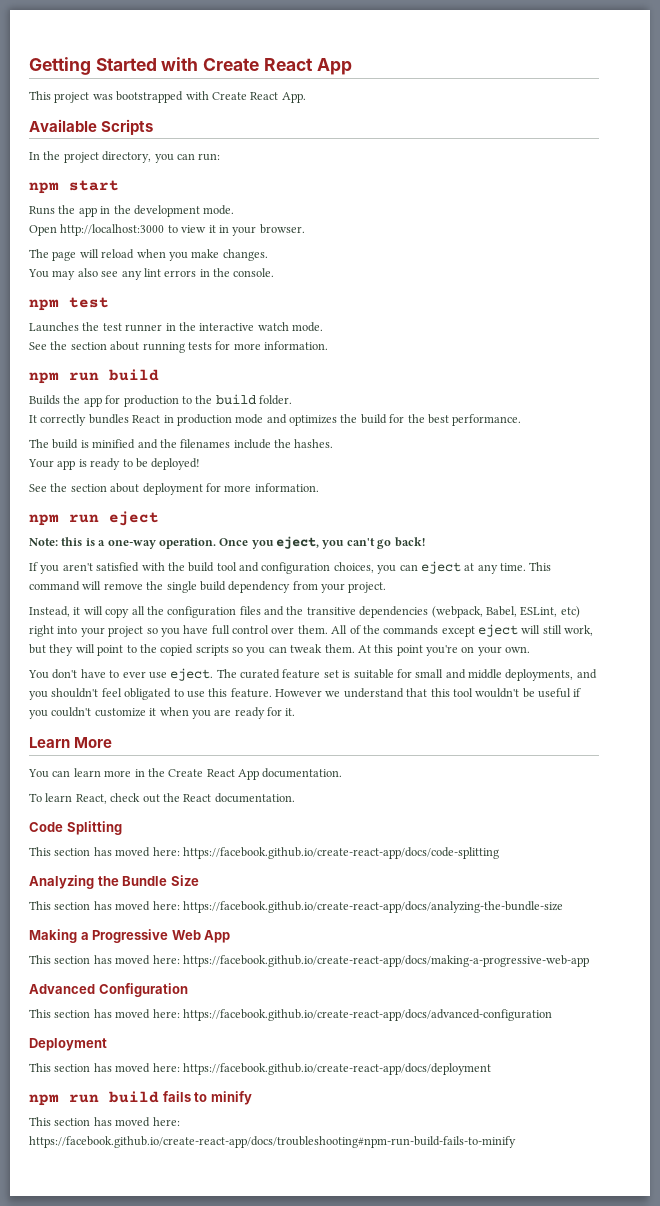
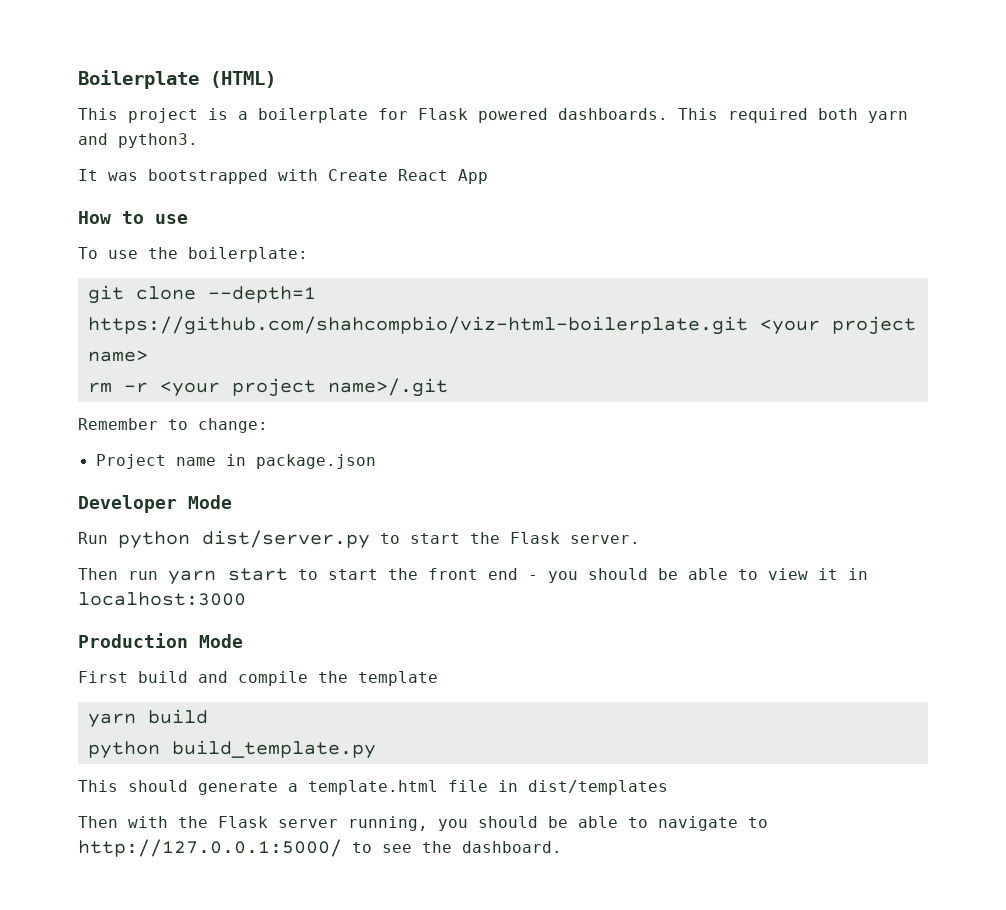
- Getting Started with Create React App
- This project was bootstrapped with Create React App.
- Available Scripts
- In the project directory, you can run:
- npm start
- Runs the app in the development mode.
- Open http://localhost:3000 to view it in your browser.
- The page will reload when you make changes.
- You may also see any lint errors in the console.
- npm test
- Launches the test runner in the interactive watch mode.
- See the section about running tests for more information.
- npm run build
- Builds the app for production to the build folder.
- It correctly bundles React in production mode and optimizes the build for the best performance.
- The build is minified and the filenames include the hashes.
- Your app is ready to be deployed!
- See the section about deployment for more information.
- npm run eject
- Note: this is a one-way operation. Once you eject, you can't go back!
- If you aren't satisfied with the build tool and configuration choices, you can eject at any time. This command will remove the single build dependency from your project.
- Instead, it will copy all the configuration files and the transitive dependencies (webpack, Babel, ESLint, etc) right into your project so you have full control over them. All of the commands except eject will still work, but they will point to the copied scripts so you can tweak them. At this point you're on your own.
- You don't have to ever use eject. The curated feature set is suitable for small and middle deployments, and you shouldn't feel obligated to use this feature. However we understand that this tool wouldn't be useful if you couldn't customize it when you are ready for it.
- Learn More
- You can learn more in the Create React App documentation.
- To learn React, check out the React documentation.
- Code Splitting
- This section has moved here: https://facebook.github.io/create-react-app/docs/code-splitting
- Analyzing the Bundle Size
- This section has moved here: https://facebook.github.io/create-react-app/docs/analyzing-the-bundle-size
- Making a Progressive Web App
- This section has moved here: https://facebook.github.io/create-react-app/docs/making-a-progressive-web-app
- Advanced Configuration
- This section has moved here: https://facebook.github.io/create-react-app/docs/advanced-configuration
- Deployment
- This section has moved here: https://facebook.github.io/create-react-app/docs/deployment
- npm run build fails to minify
- This section has moved here: https://facebook.github.io/create-react-app/docs/troubleshooting#npm-run-build-fails-to-minify
+ Boilerplate (HTML)
+ This project is a boilerplate for Flask powered dashboards. This required both yarn and python3.
+ It was bootstrapped with Create React App
+ How to use
+ To use the boilerplate:
+ git clone --depth=1 https://github.com/shahcompbio/viz-html-boilerplate.git <your project name>
+ rm -r <your project name>/.git
+ Remember to change:
+ Project name in package.json
+ Developer Mode
+ Run python dist/server.py to start the Flask server.
+ Then run yarn start to start the front end - you should be able to view it in localhost:3000
+ Production Mode
+ First build and compile the template
+ yarn build
+ python build_template.py
+ This should generate a template.html file in dist/templates
+ Then with the Flask server running, you should be able to navigate to http://127.0.0.1:5000/ to see the dashboard.

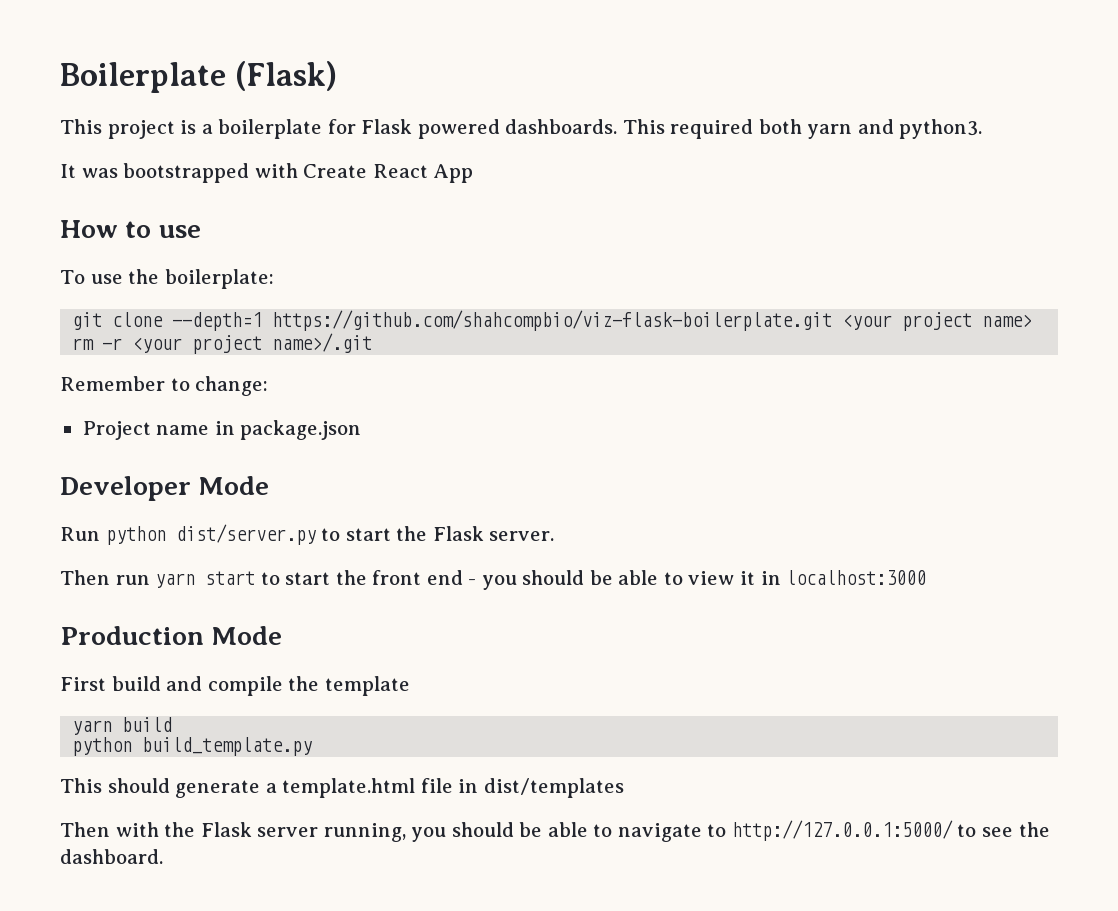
- Boilerplate (HTML)
+ Boilerplate (Flask)
- git clone --depth=1 https://github.com/shahcompbio/viz-html-boilerplate.git <your project name>
+ git clone --depth=1 https://github.com/shahcompbio/viz-flask-boilerplate.git <your project name>

